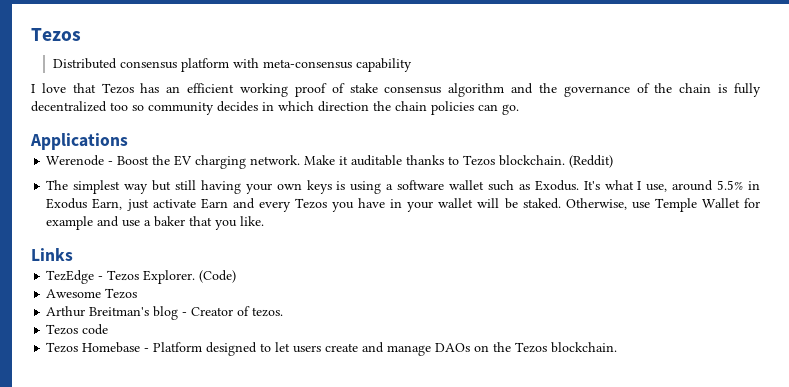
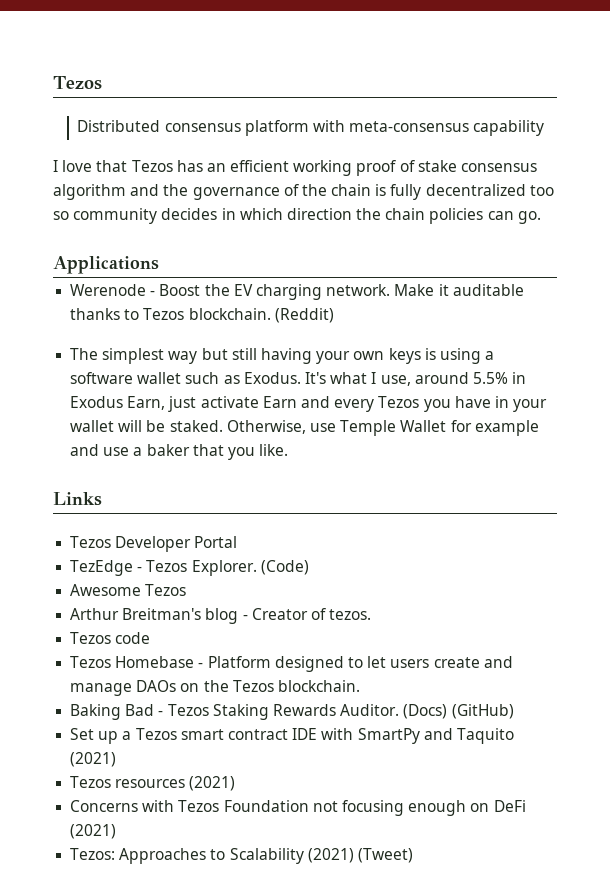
+ Tezos Developer Portal
+ Baking Bad - Tezos Staking Rewards Auditor. (Docs) (GitHub)
+ Set up a Tezos smart contract IDE with SmartPy and Taquito (2021)
+ Tezos resources (2021)
+ Concerns with Tezos Foundation not focusing enough on DeFi (2021)
+ Tezos: Approaches to Scalability (2021) (Tweet)

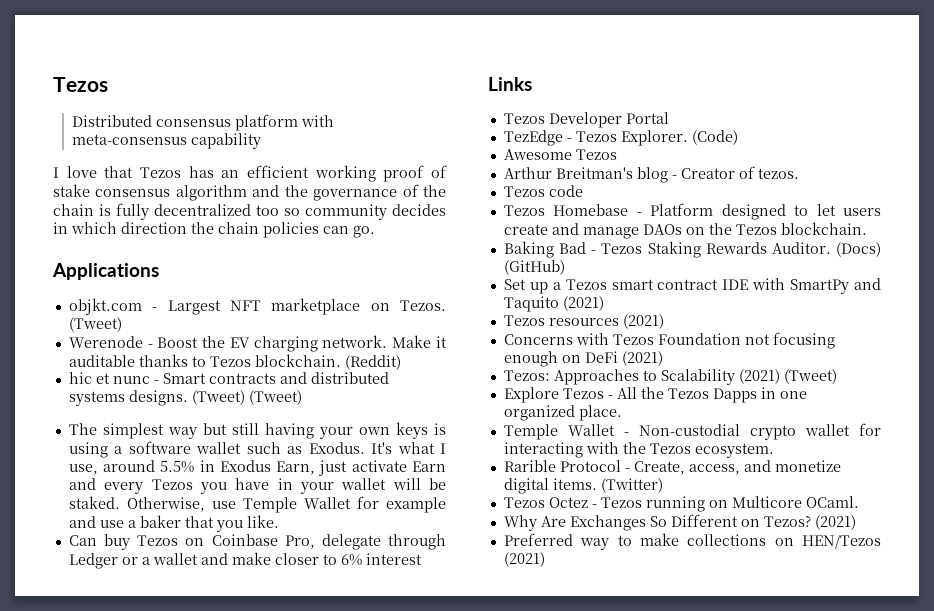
+ objkt.com - Largest NFT marketplace on Tezos. (Tweet)
+ hic et nunc - Smart contracts and distributed systems designs. (Tweet) (Tweet)
+ Can buy Tezos on Coinbase Pro, delegate through Ledger or a wallet and make closer to 6% interest
+ Explore Tezos - All the Tezos Dapps in one organized place.
+ Temple Wallet - Non-custodial crypto wallet for interacting with the Tezos ecosystem.
+ Rarible Protocol - Create, access, and monetize digital items. (Twitter)
+ Tezos Octez - Tezos running on Multicore OCaml.
+ Why Are Exchanges So Different on Tezos? (2021)
+ Preferred way to make collections on HEN/Tezos (2021)

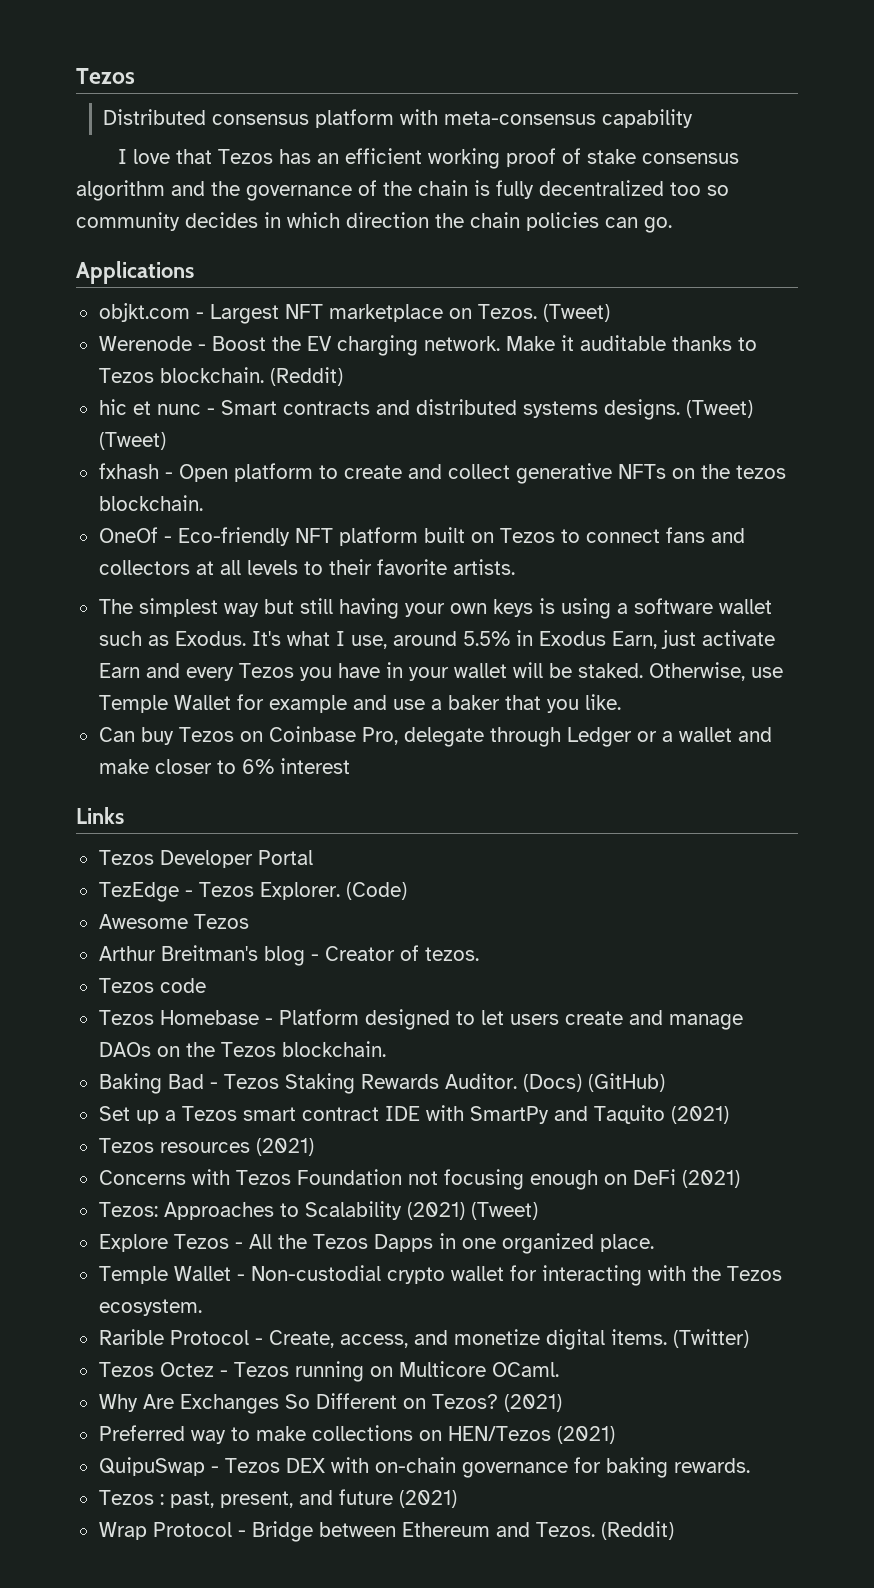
+ fxhash - Open platform to create and collect generative NFTs on the tezos blockchain.
+ OneOf - Eco-friendly NFT platform built on Tezos to connect fans and collectors at all levels to their favorite artists.
+ QuipuSwap - Tezos DEX with on-chain governance for baking rewards.
+ Tezos : past, present, and future (2021)
+ Wrap Protocol - Bridge between Ethereum and Tezos. (Reddit)

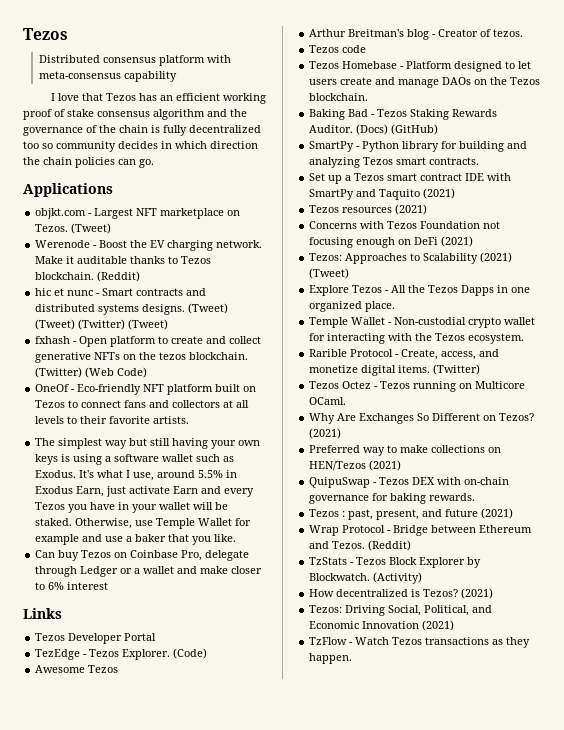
- (Tweet) (Tweet)
+ (Tweet) (Tweet) (Twitter) (Tweet)
+ (Twitter) (Web Code)
+ SmartPy - Python library for building and analyzing Tezos smart contracts.
+ TzStats - Tezos Block Explorer by Blockwatch. (Activity)
+ How decentralized is Tezos? (2021)
+ Tezos: Driving Social, Political, and Economic Innovation (2021)
+ TzFlow - Watch Tezos transactions as they happen.

